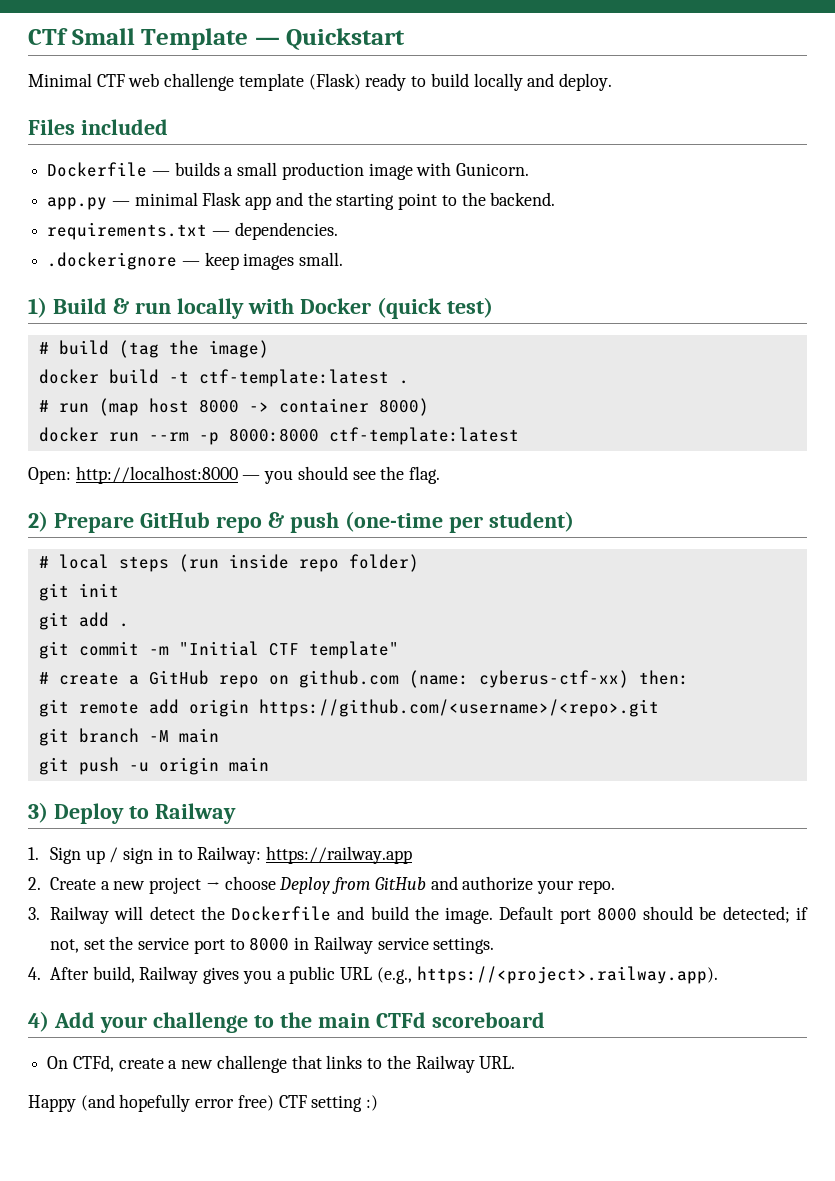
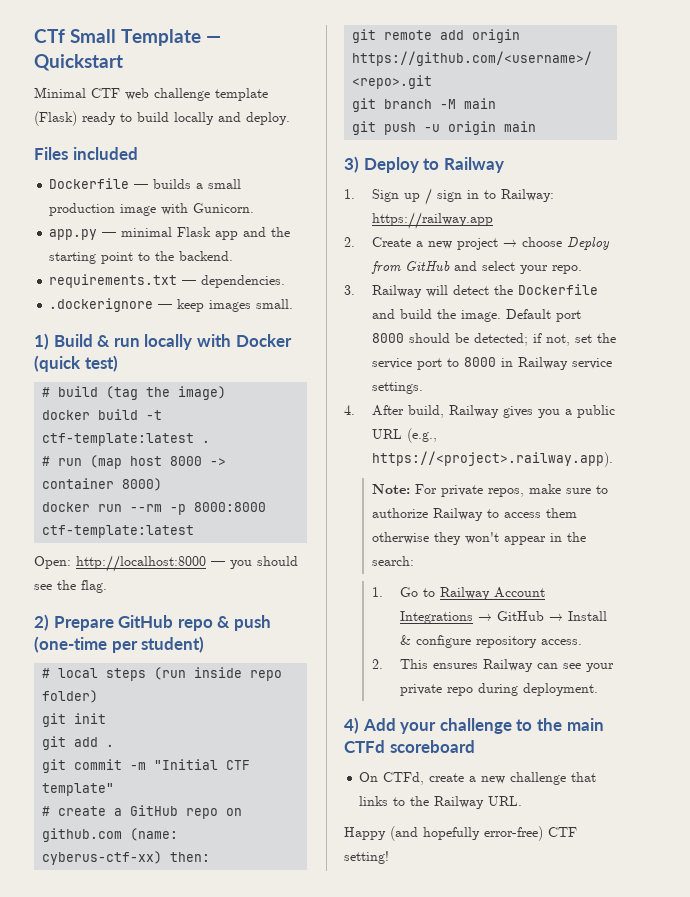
- 2. Create a new project → choose Deploy from GitHub and authorize your repo.
+ 2. Create a new project → choose Deploy from GitHub and select your repo.
+ Note: For private repos, make sure to authorize Railway to access them otherwise they won't appear in the search:
+ 1. Go to Railway Account Integrations → GitHub → Install & configure repository access.
+ 2. This ensures Railway can see your private repo during deployment.
- Happy (and hopefully error free) CTF setting :)
+ Happy (and hopefully error-free) CTF setting!

